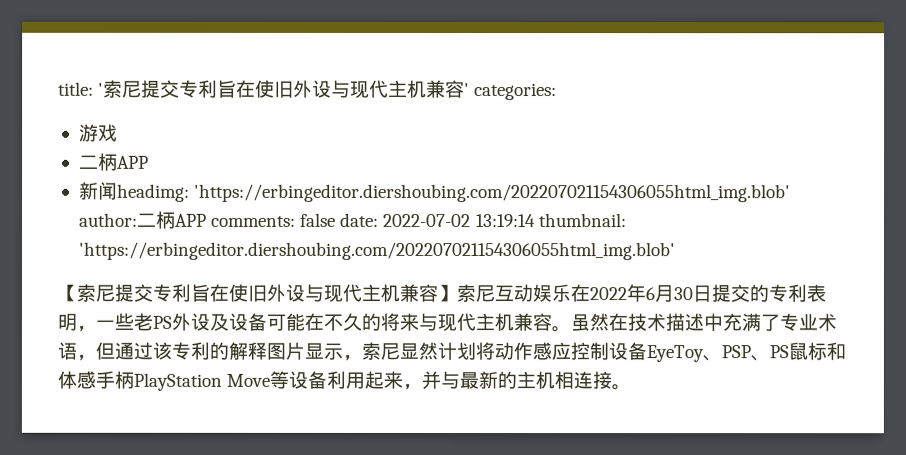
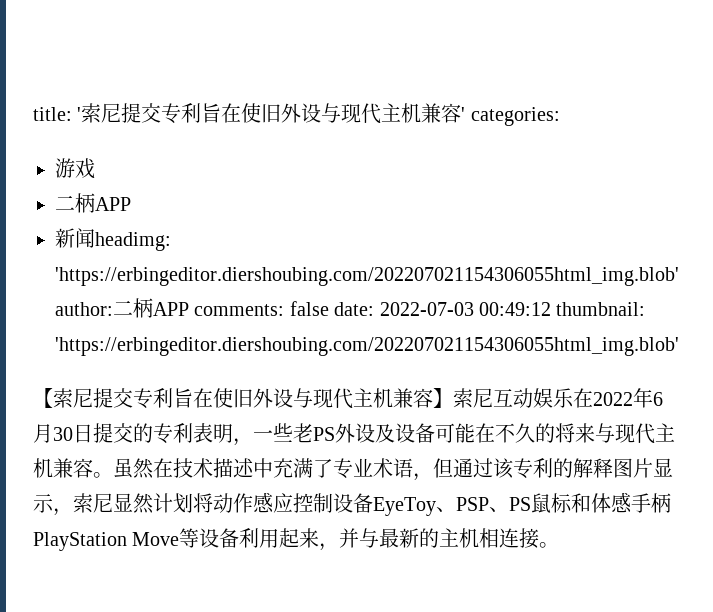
- 新闻headimg: 'https://erbingeditor.diershoubing.com/202207021154306055html_img.blob' author:二柄APP comments: false date: 2022-07-02 13:19:14 thumbnail: 'https://erbingeditor.diershoubing.com/202207021154306055html_img.blob'
+ 新闻headimg: 'https://erbingeditor.diershoubing.com/202207021154306055html_img.blob' author:二柄APP comments: false date: 2022-07-03 00:49:12 thumbnail: 'https://erbingeditor.diershoubing.com/202207021154306055html_img.blob'

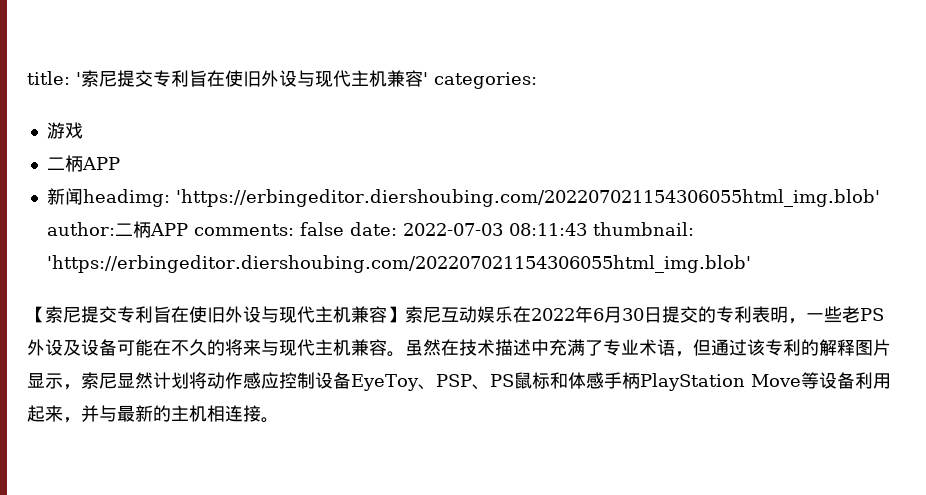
- 新闻headimg: 'https://erbingeditor.diershoubing.com/202207021154306055html_img.blob' author:二柄APP comments: false date: 2022-07-03 00:49:12 thumbnail: 'https://erbingeditor.diershoubing.com/202207021154306055html_img.blob'
+ 新闻headimg: 'https://erbingeditor.diershoubing.com/202207021154306055html_img.blob' author:二柄APP comments: false date: 2022-07-03 08:11:43 thumbnail: 'https://erbingeditor.diershoubing.com/202207021154306055html_img.blob'

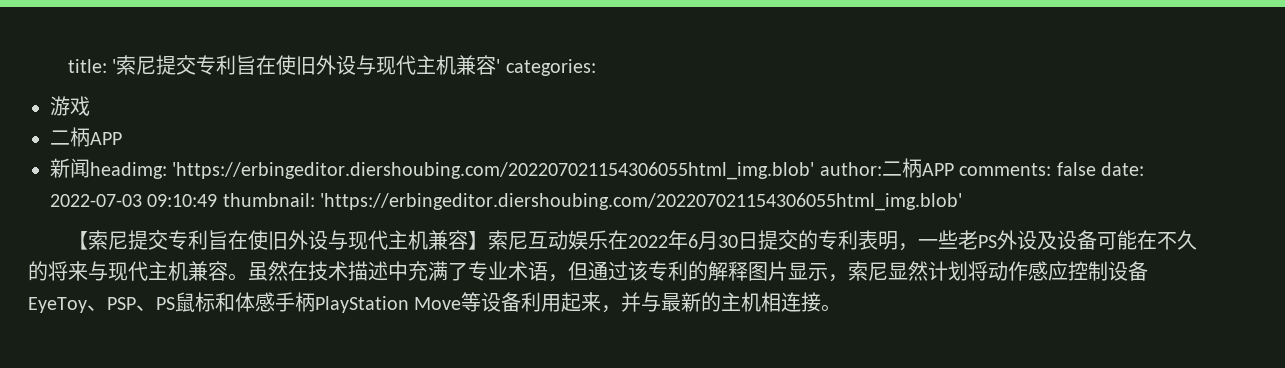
- 新闻headimg: 'https://erbingeditor.diershoubing.com/202207021154306055html_img.blob' author:二柄APP comments: false date: 2022-07-03 08:11:43 thumbnail: 'https://erbingeditor.diershoubing.com/202207021154306055html_img.blob'
+ 新闻headimg: 'https://erbingeditor.diershoubing.com/202207021154306055html_img.blob' author:二柄APP comments: false date: 2022-07-03 09:10:49 thumbnail: 'https://erbingeditor.diershoubing.com/202207021154306055html_img.blob'

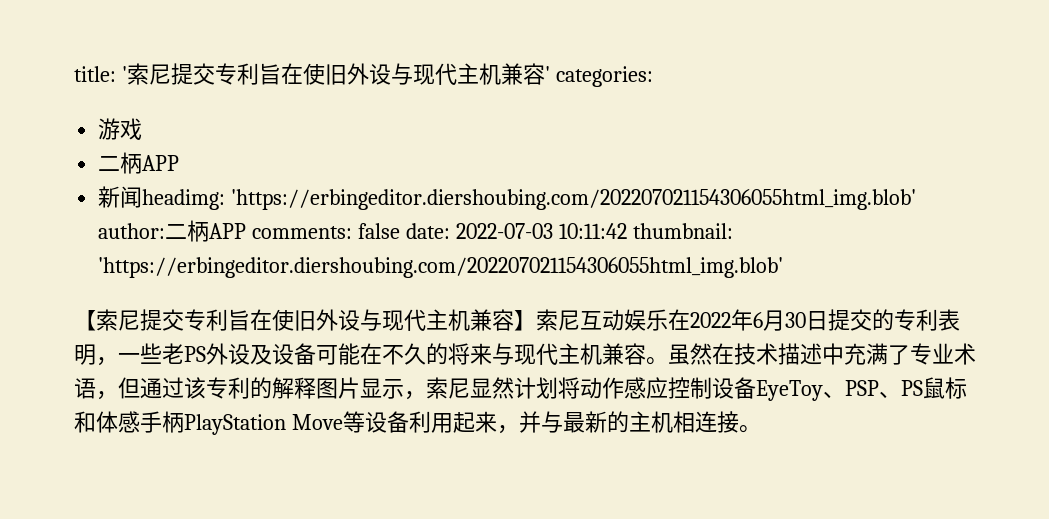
- 新闻headimg: 'https://erbingeditor.diershoubing.com/202207021154306055html_img.blob' author:二柄APP comments: false date: 2022-07-03 09:10:49 thumbnail: 'https://erbingeditor.diershoubing.com/202207021154306055html_img.blob'
+ 新闻headimg: 'https://erbingeditor.diershoubing.com/202207021154306055html_img.blob' author:二柄APP comments: false date: 2022-07-03 10:11:42 thumbnail: 'https://erbingeditor.diershoubing.com/202207021154306055html_img.blob'

